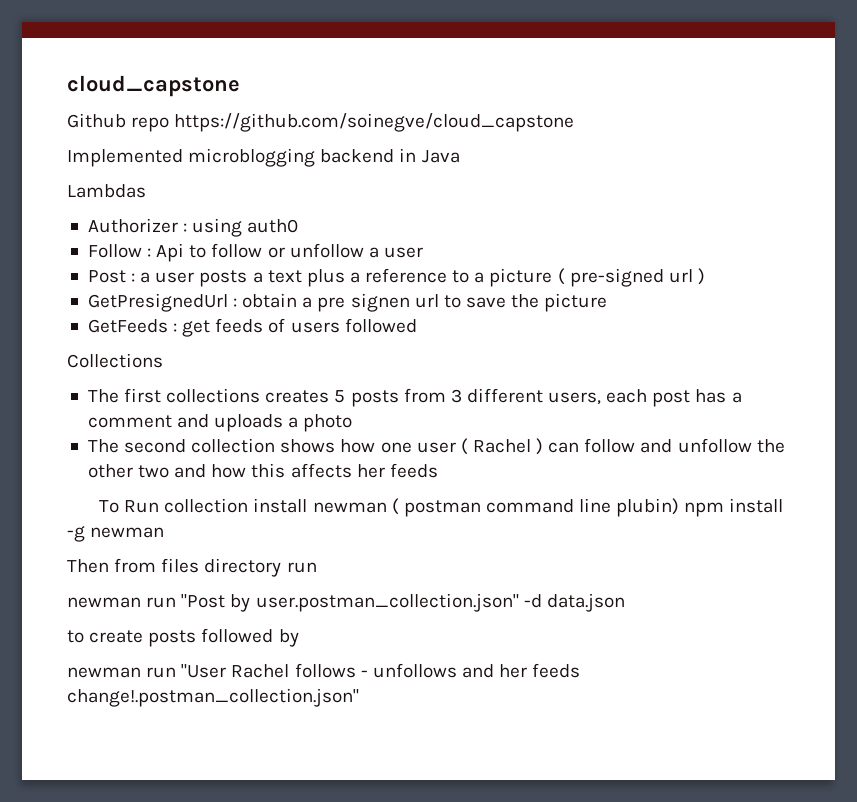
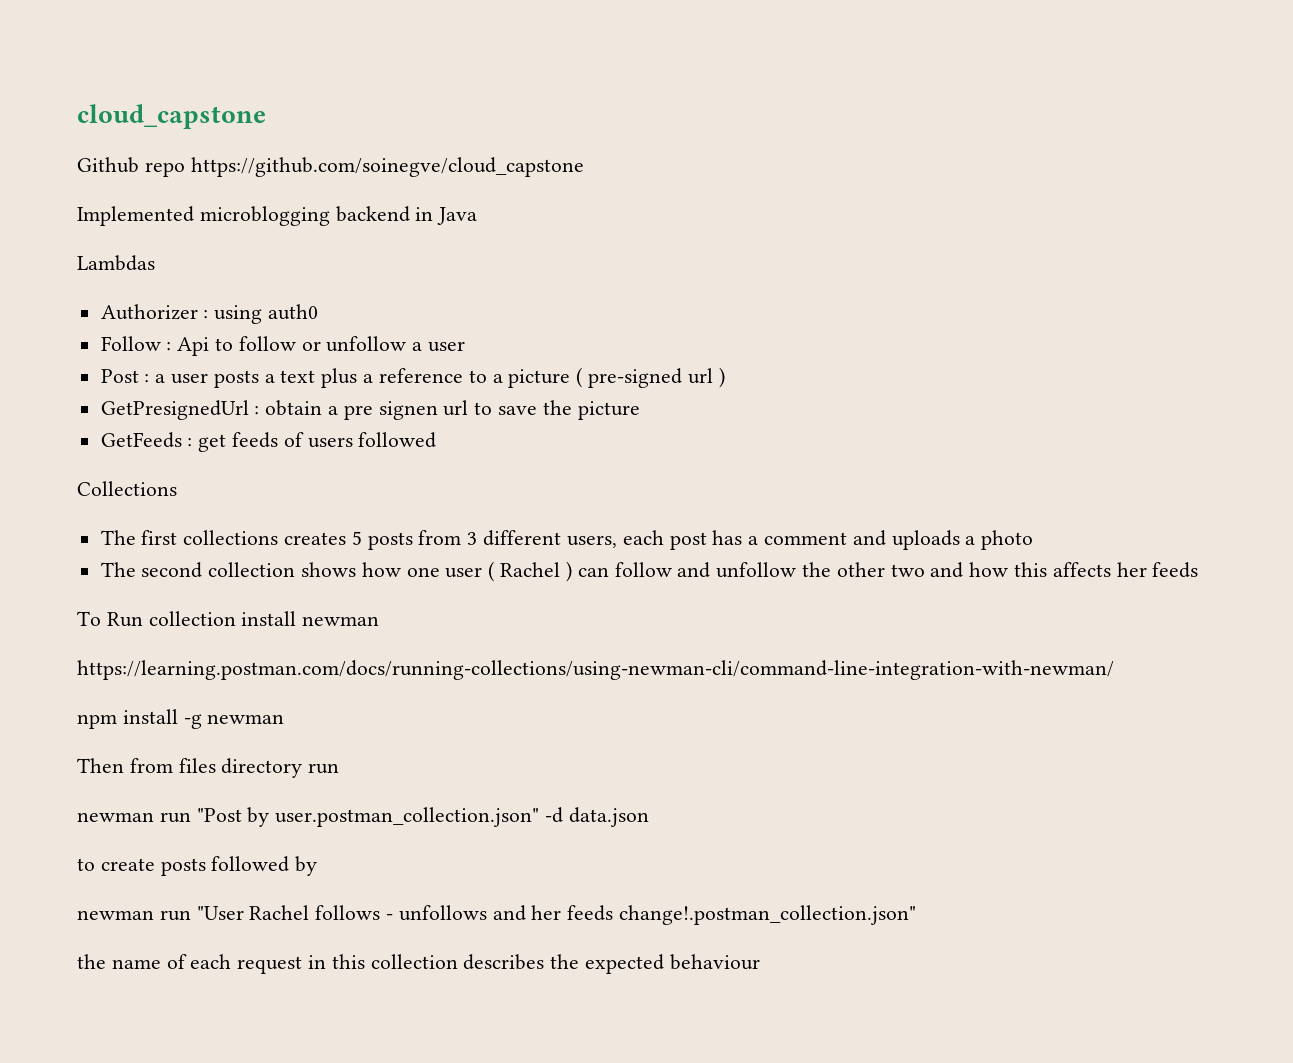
- To Run collection install newman ( postman command line plubin) npm install -g newman
+ To Run collection install newman
+ https://learning.postman.com/docs/running-collections/using-newman-cli/command-line-integration-with-newman/
+ npm install -g newman
+ the name of each request in this collection describes the expected behaviour

